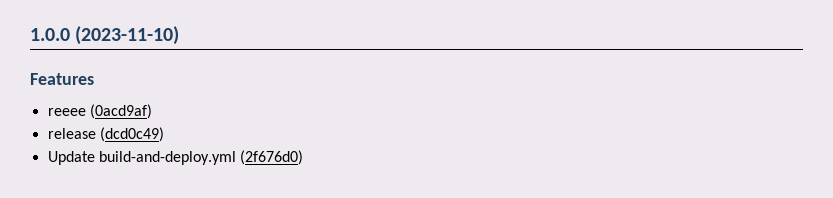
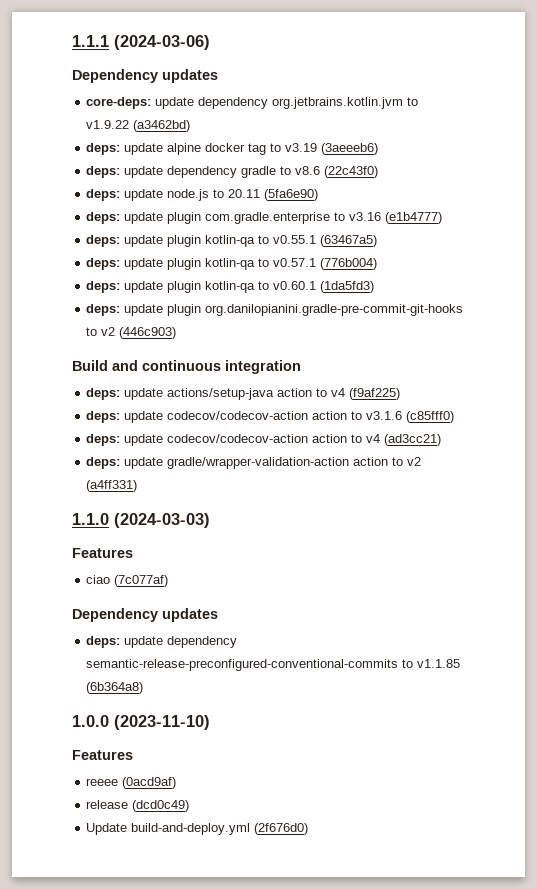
+ 1.1.1 (2024-03-06)
+ Dependency updates
+ core-deps: update dependency org.jetbrains.kotlin.jvm to v1.9.22 (a3462bd)
+ deps: update alpine docker tag to v3.19 (3aeeeb6)
+ deps: update dependency gradle to v8.6 (22c43f0)
+ deps: update node.js to 20.11 (5fa6e90)
+ deps: update plugin com.gradle.enterprise to v3.16 (e1b4777)
+ deps: update plugin kotlin-qa to v0.55.1 (63467a5)
+ deps: update plugin kotlin-qa to v0.57.1 (776b004)
+ deps: update plugin kotlin-qa to v0.60.1 (1da5fd3)
+ deps: update plugin org.danilopianini.gradle-pre-commit-git-hooks to v2 (446c903)
+ Build and continuous integration
+ deps: update actions/setup-java action to v4 (f9af225)
+ deps: update codecov/codecov-action action to v3.1.6 (c85fff0)
+ deps: update codecov/codecov-action action to v4 (ad3cc21)
+ deps: update gradle/wrapper-validation-action action to v2 (a4ff331)
+ 1.1.0 (2024-03-03)
+ Features
+ ciao (7c077af)
+ Dependency updates
+ deps: update dependency semantic-release-preconfigured-conventional-commits to v1.1.85 (6b364a8)

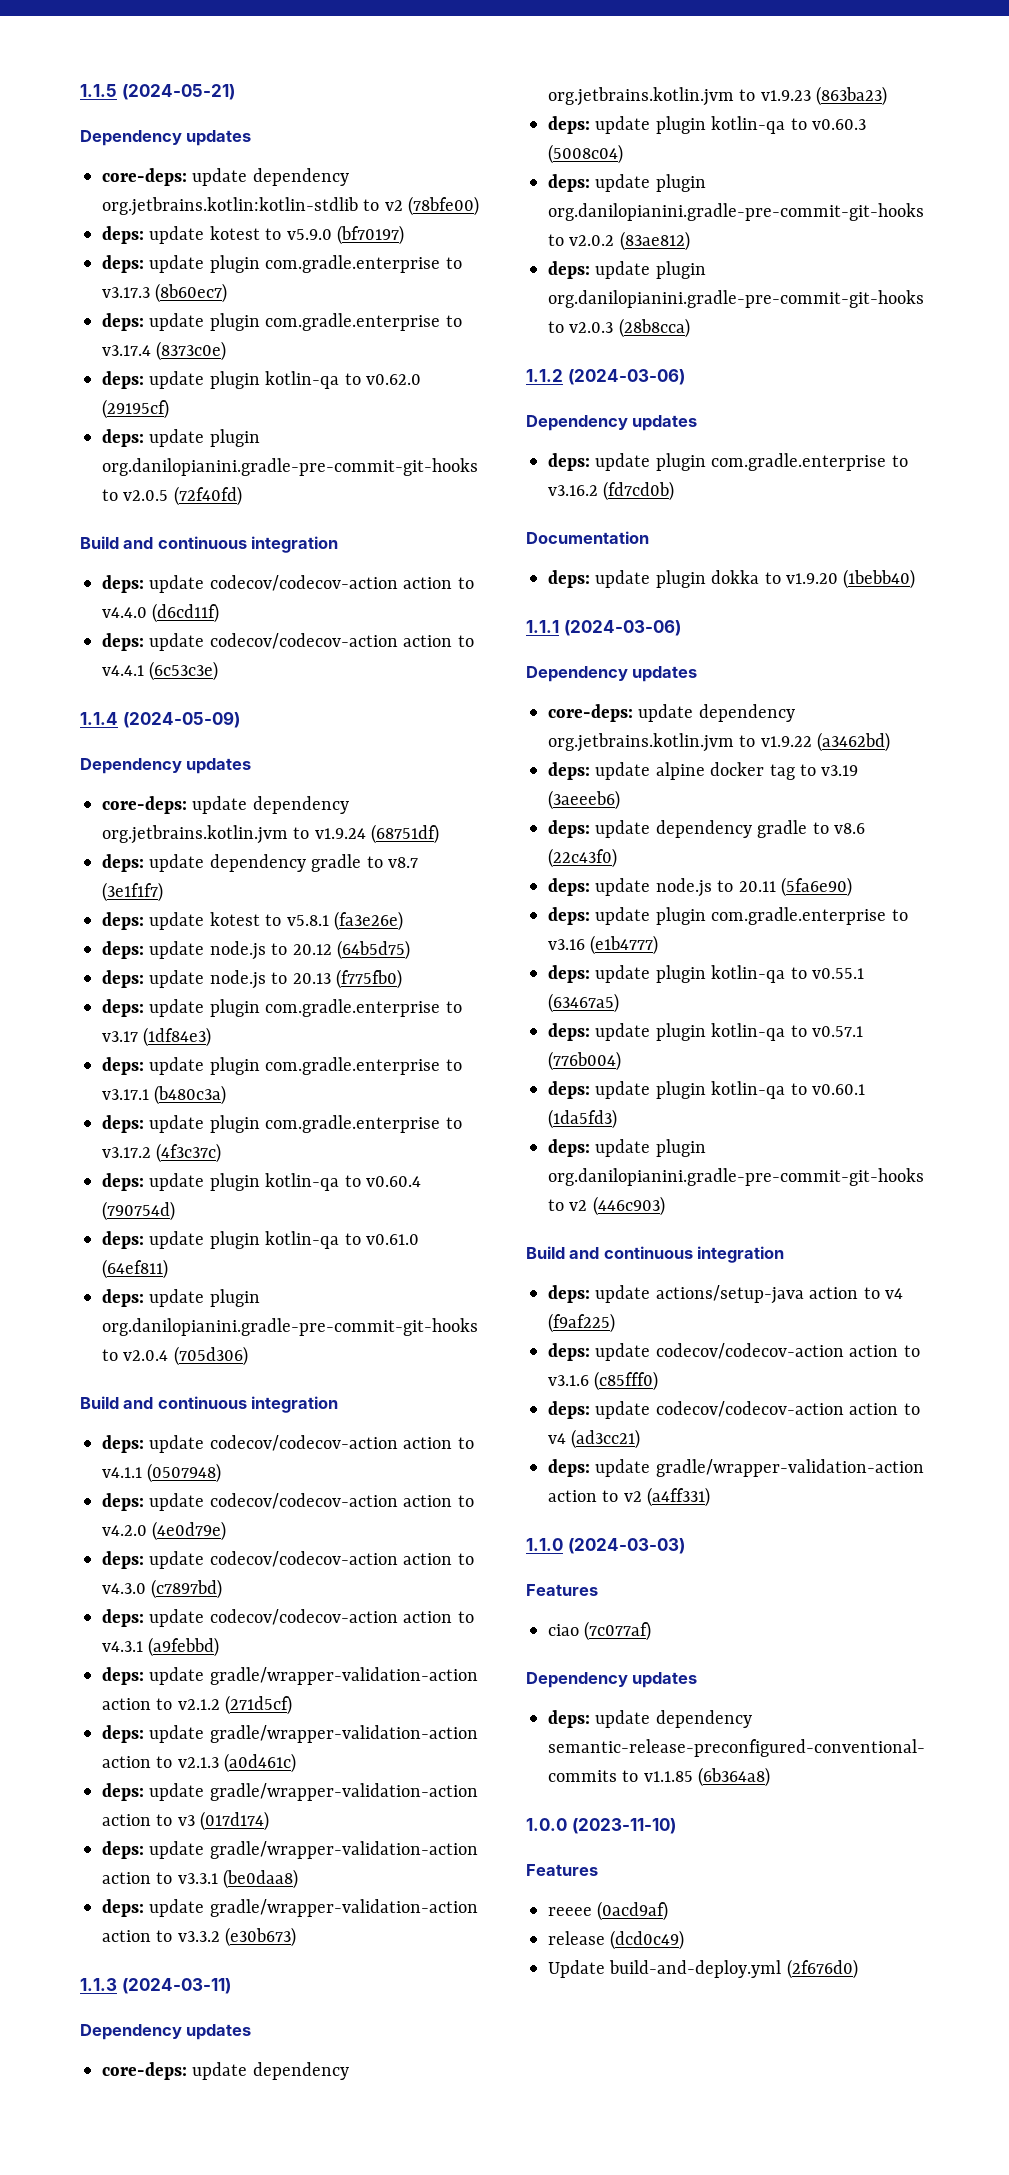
+ 1.1.5 (2024-05-21)
+ Dependency updates
+ core-deps: update dependency org.jetbrains.kotlin:kotlin-stdlib to v2 (78bfe00)
+ deps: update kotest to v5.9.0 (bf70197)
+ deps: update plugin com.gradle.enterprise to v3.17.3 (8b60ec7)
+ deps: update plugin com.gradle.enterprise to v3.17.4 (8373c0e)
+ deps: update plugin kotlin-qa to v0.62.0 (29195cf)
+ deps: update plugin org.danilopianini.gradle-pre-commit-git-hooks to v2.0.5 (72f40fd)
+ Build and continuous integration
+ deps: update codecov/codecov-action action to v4.4.0 (d6cd11f)
+ deps: update codecov/codecov-action action to v4.4.1 (6c53c3e)
+ 1.1.4 (2024-05-09)
+ Dependency updates
+ core-deps: update dependency org.jetbrains.kotlin.jvm to v1.9.24 (68751df)
+ deps: update dependency gradle to v8.7 (3e1f1f7)
+ deps: update kotest to v5.8.1 (fa3e26e)
+ deps: update node.js to 20.12 (64b5d75)
+ deps: update node.js to 20.13 (f775fb0)
+ deps: update plugin com.gradle.enterprise to v3.17 (1df84e3)
+ deps: update plugin com.gradle.enterprise to v3.17.1 (b480c3a)
+ deps: update plugin com.gradle.enterprise to v3.17.2 (4f3c37c)
+ deps: update plugin kotlin-qa to v0.60.4 (790754d)
+ deps: update plugin kotlin-qa to v0.61.0 (64ef811)
+ deps: update plugin org.danilopianini.gradle-pre-commit-git-hooks to v2.0.4 (705d306)
+ Build and continuous integration
+ deps: update codecov/codecov-action action to v4.1.1 (0507948)
+ deps: update codecov/codecov-action action to v4.2.0 (4e0d79e)
+ deps: update codecov/codecov-action action to v4.3.0 (c7897bd)
+ deps: update codecov/codecov-action action to v4.3.1 (a9febbd)
+ deps: update gradle/wrapper-validation-action action to v2.1.2 (271d5cf)
+ deps: update gradle/wrapper-validation-action action to v2.1.3 (a0d461c)
+ deps: update gradle/wrapper-validation-action action to v3 (017d174)
+ deps: update gradle/wrapper-validation-action action to v3.3.1 (be0daa8)
+ deps: update gradle/wrapper-validation-action action to v3.3.2 (e30b673)
+ 1.1.3 (2024-03-11)
+ Dependency updates
+ core-deps: update dependency org.jetbrains.kotlin.jvm to v1.9.23 (863ba23)
+ deps: update plugin kotlin-qa to v0.60.3 (5008c04)
+ deps: update plugin org.danilopianini.gradle-pre-commit-git-hooks to v2.0.2 (83ae812)
+ deps: update plugin org.danilopianini.gradle-pre-commit-git-hooks to v2.0.3 (28b8cca)
+ 1.1.2 (2024-03-06)
+ Dependency updates
+ deps: update plugin com.gradle.enterprise to v3.16.2 (fd7cd0b)
+ Documentation
+ deps: update plugin dokka to v1.9.20 (1bebb40)

